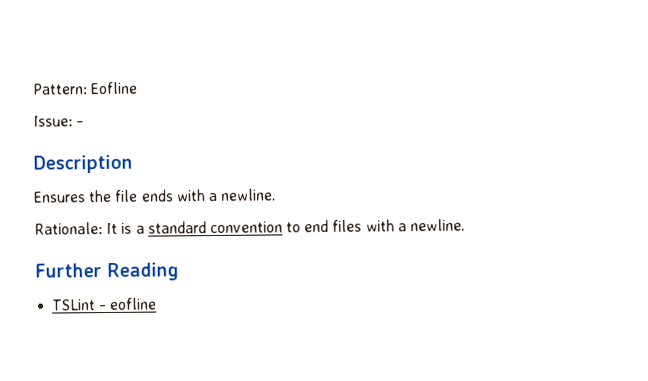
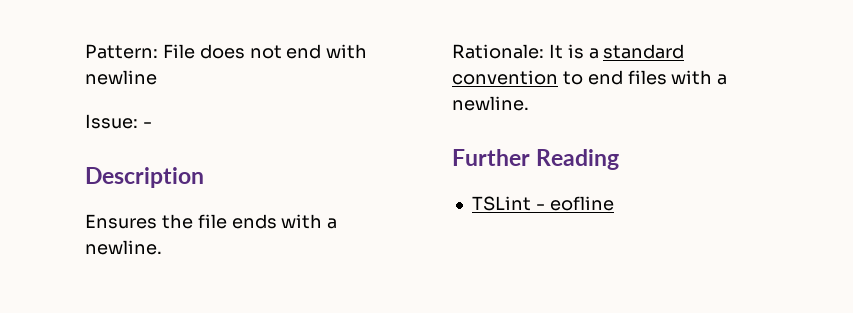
- Pattern: Eofline
+ Pattern: File does not end with newline

